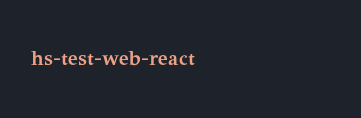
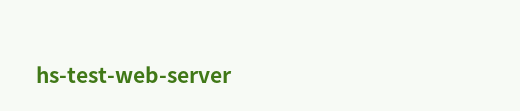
- hs-test-web-react
+ hs-test-web-server

